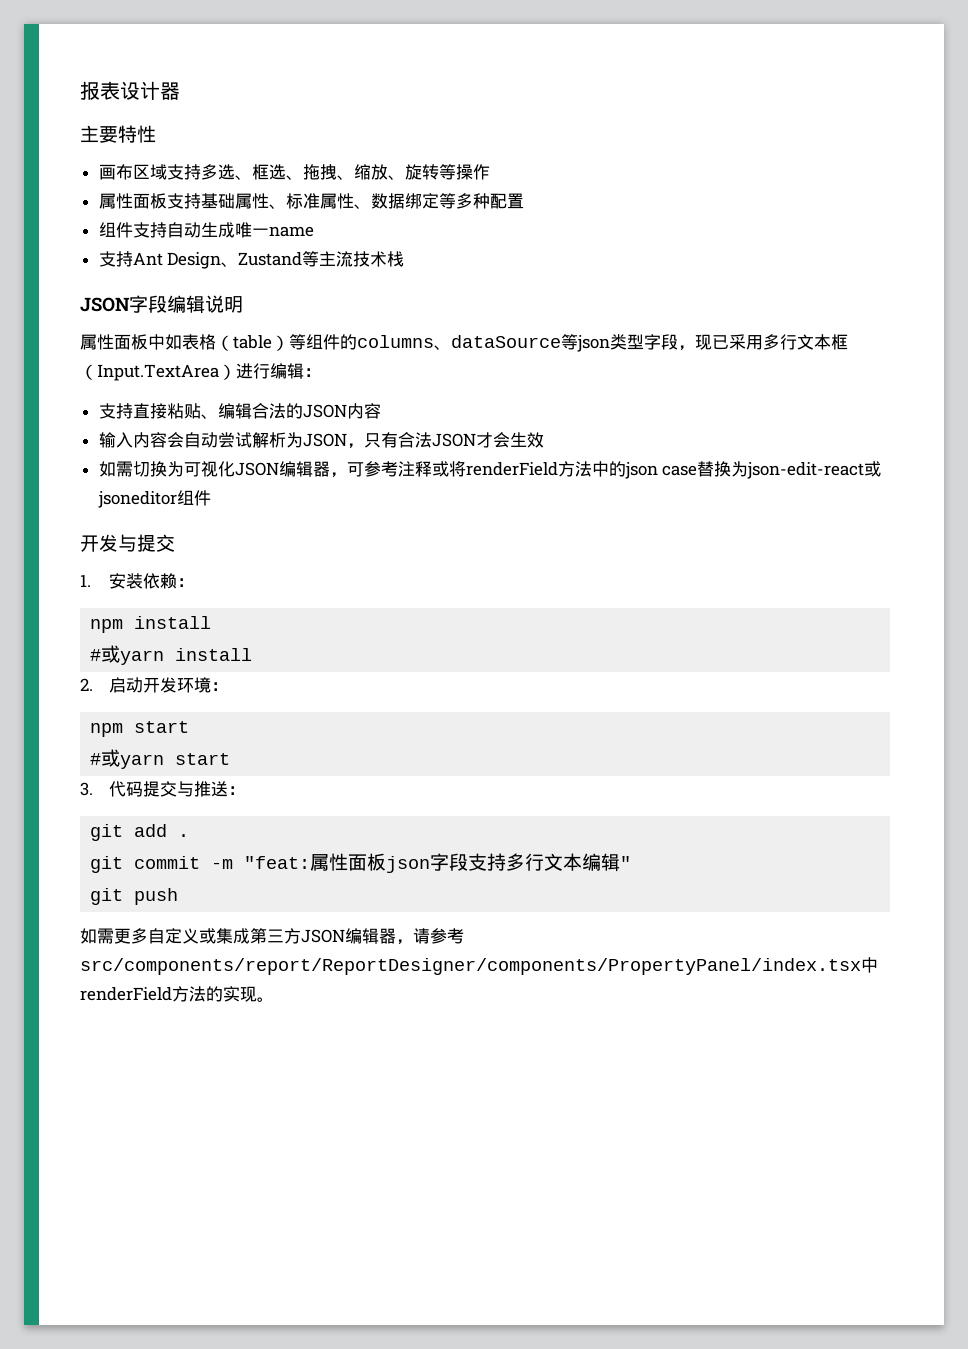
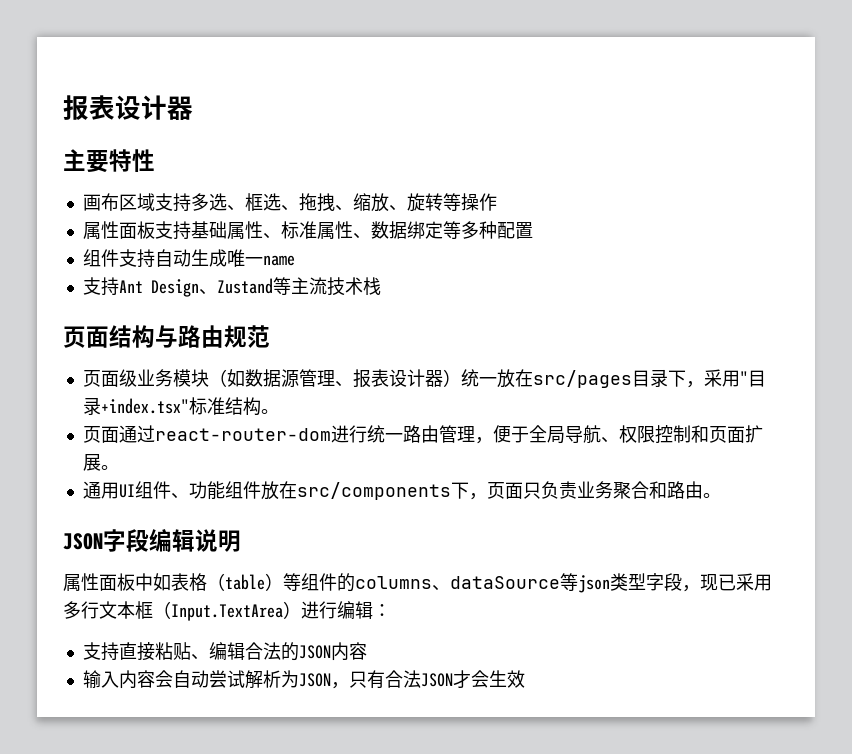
+ 页面结构与路由规范
+ 页面级业务模块（如数据源管理、报表设计器）统一放在src/pages目录下，采用"目录+index.tsx"标准结构。
+ 页面通过react-router-dom进行统一路由管理，便于全局导航、权限控制和页面扩展。
+ 通用UI组件、功能组件放在src/components下，页面只负责业务聚合和路由。
- 如需切换为可视化JSON编辑器，可参考注释或将renderField方法中的json case替换为json-edit-react或jsoneditor组件
- 开发与提交
- 1.安装依赖：
- npm install
- #或yarn install
- 2.启动开发环境：
- npm start
- #或yarn start
- 3.代码提交与推送：
- git add .
- git commit -m "feat:属性面板json字段支持多行文本编辑"
- git push
- 如需更多自定义或集成第三方JSON编辑器，请参考src/components/report/ReportDesigner/components/PropertyPanel/index.tsx中renderField方法的实现。

